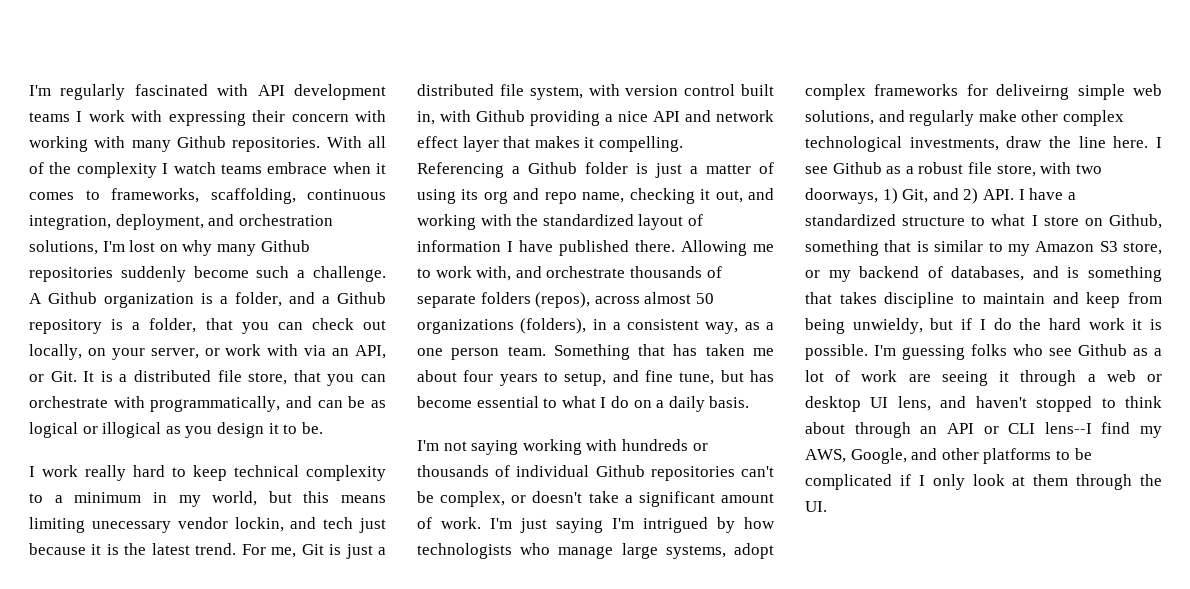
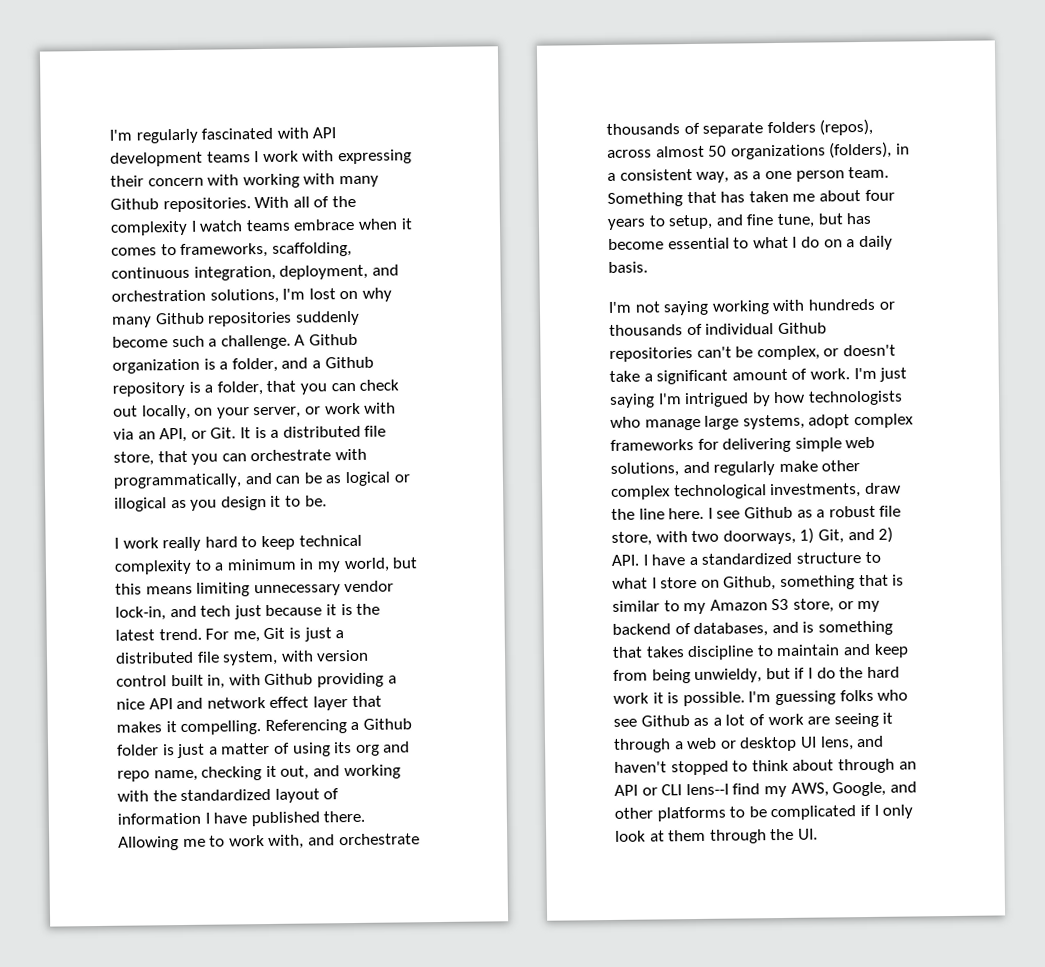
- I work really hard to keep technical complexity to a minimum in my world, but this means limiting unecessary vendor lockin, and tech just because it is the latest trend.
+ I work really hard to keep technical complexity to a minimum in my world, but this means limiting unnecessary vendor lock-in, and tech just because it is the latest trend.
- I'm just saying I'm intrigued by how technologists who manage large systems, adopt complex frameworks for deliveirng simple web solutions, and regularly make other complex technological investments, draw the line here.
+ I'm just saying I'm intrigued by how technologists who manage large systems, adopt complex frameworks for delivering simple web solutions, and regularly make other complex technological investments, draw the line here.

